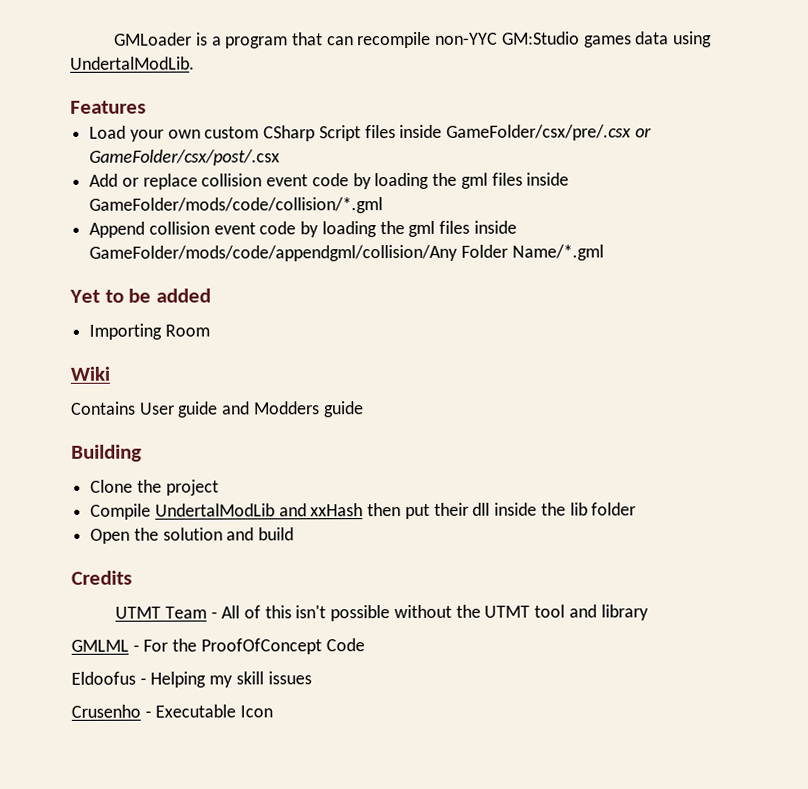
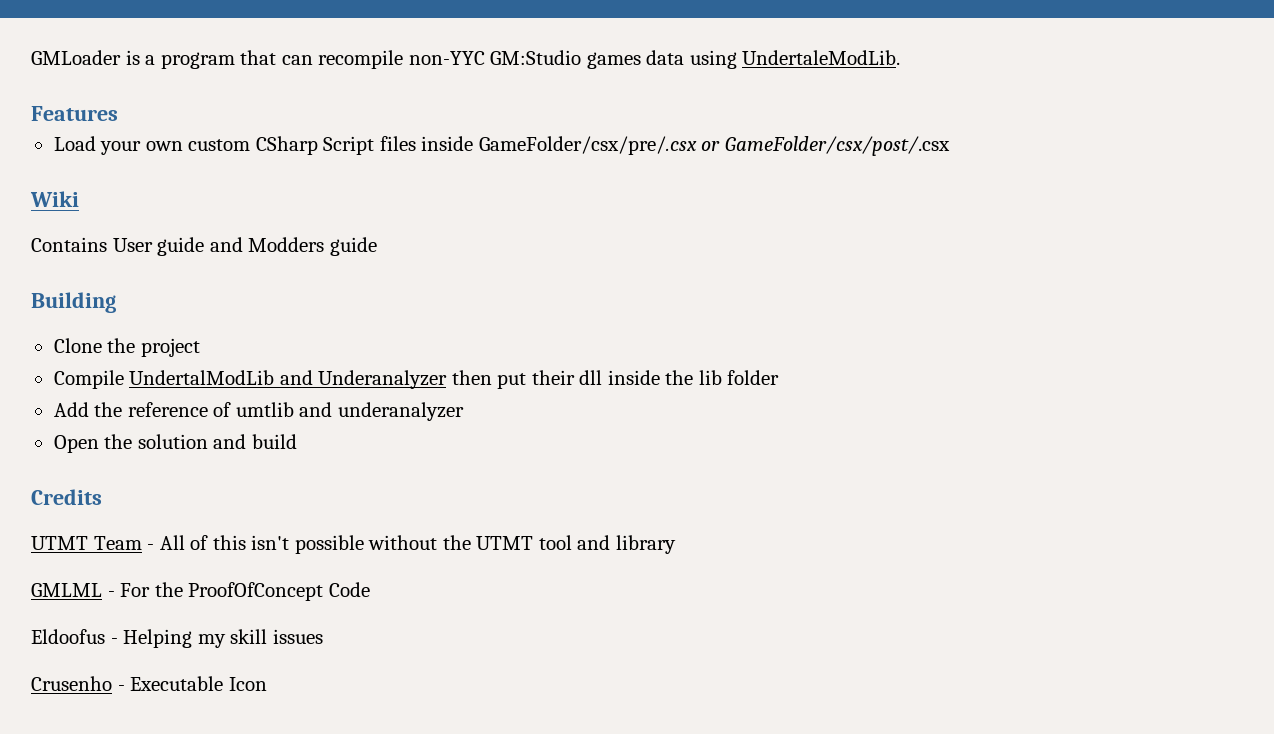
- GMLoader is a program that can recompile non-YYC GM:Studio games data using UndertalModLib.
+ GMLoader is a program that can recompile non-YYC GM:Studio games data using UndertaleModLib.
- Add or replace collision event code by loading the gml files inside GameFolder/mods/code/collision/*.gml
- Append collision event code by loading the gml files inside GameFolder/mods/code/appendgml/collision/Any Folder Name/*.gml
- Yet to be added
- Importing Room
- Compile UndertalModLib and xxHash then put their dll inside the lib folder
+ Compile UndertalModLib and Underanalyzer then put their dll inside the lib folder
+ Add the reference of umtlib and underanalyzer

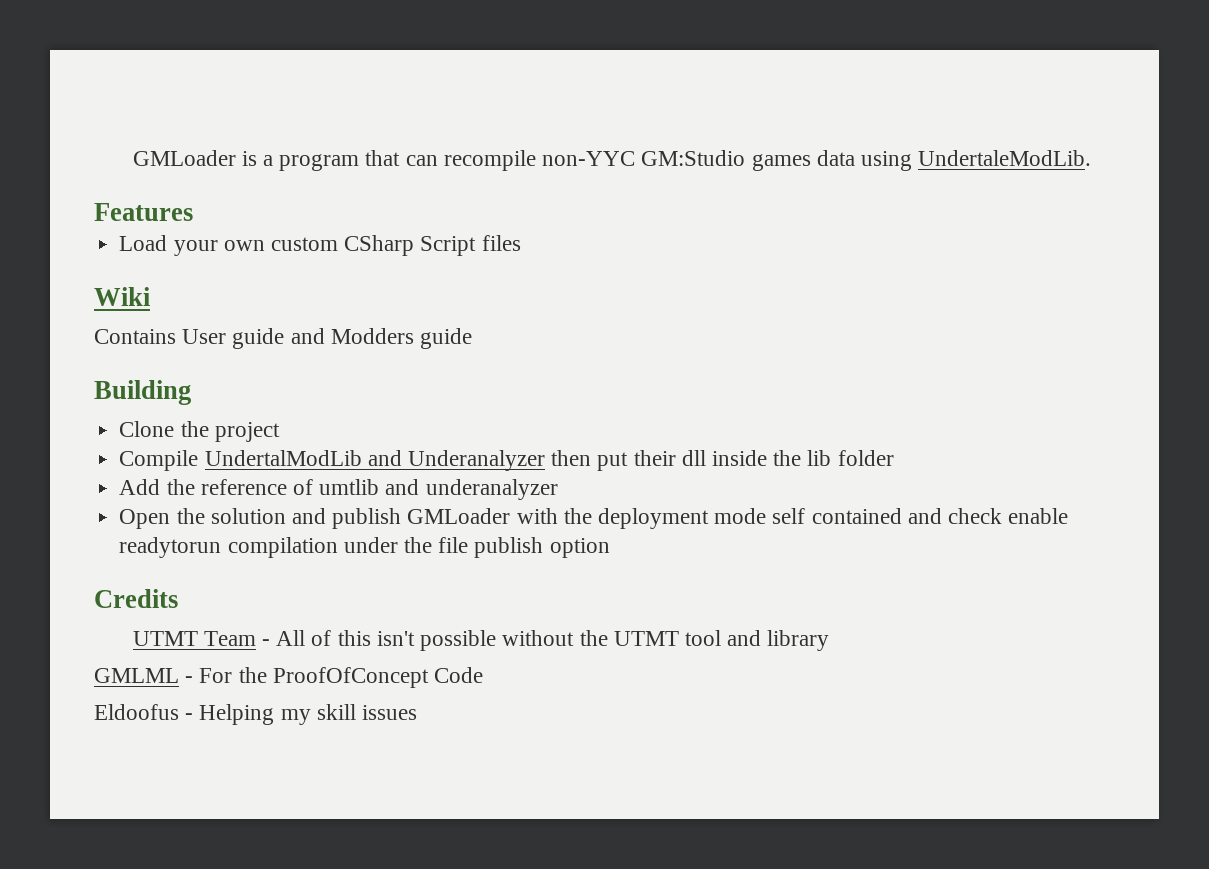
- Load your own custom CSharp Script files inside GameFolder/csx/pre/.csx or GameFolder/csx/post/.csx
+ Load your own custom CSharp Script files
- Open the solution and build
+ Open the solution and publish GMLoader with the deployment mode self contained and check enable readytorun compilation under the file publish option
- Crusenho - Executable Icon

